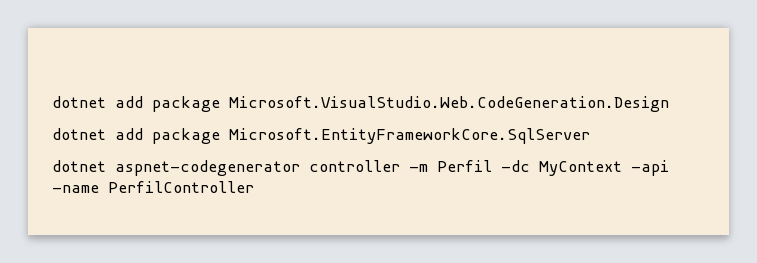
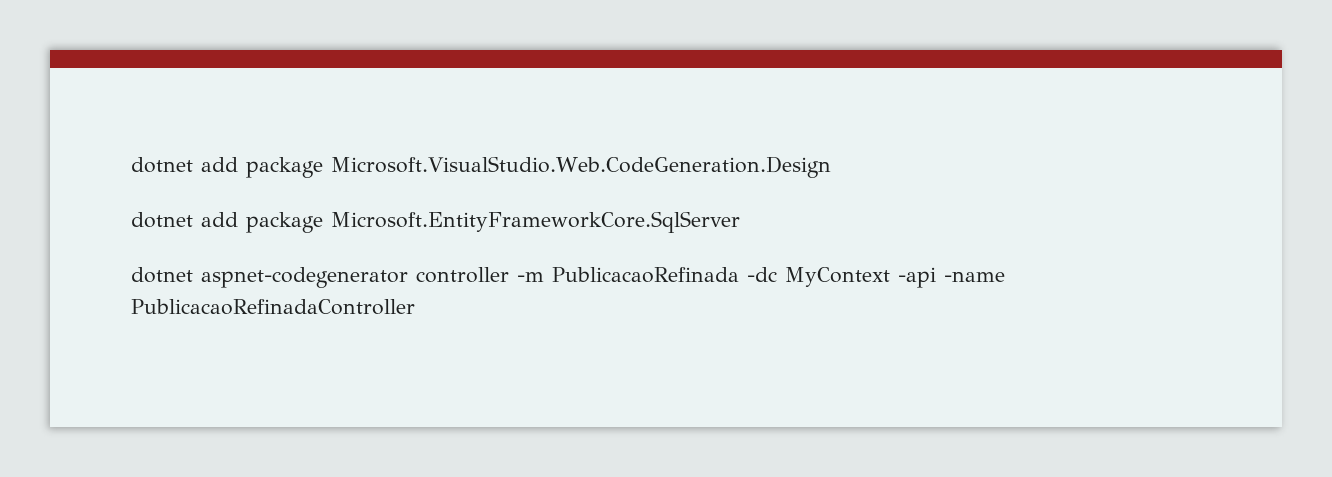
- dotnet aspnet-codegenerator controller -m Perfil -dc MyContext -api -name PerfilController
+ dotnet aspnet-codegenerator controller -m PublicacaoRefinada -dc MyContext -api -name PublicacaoRefinadaController

